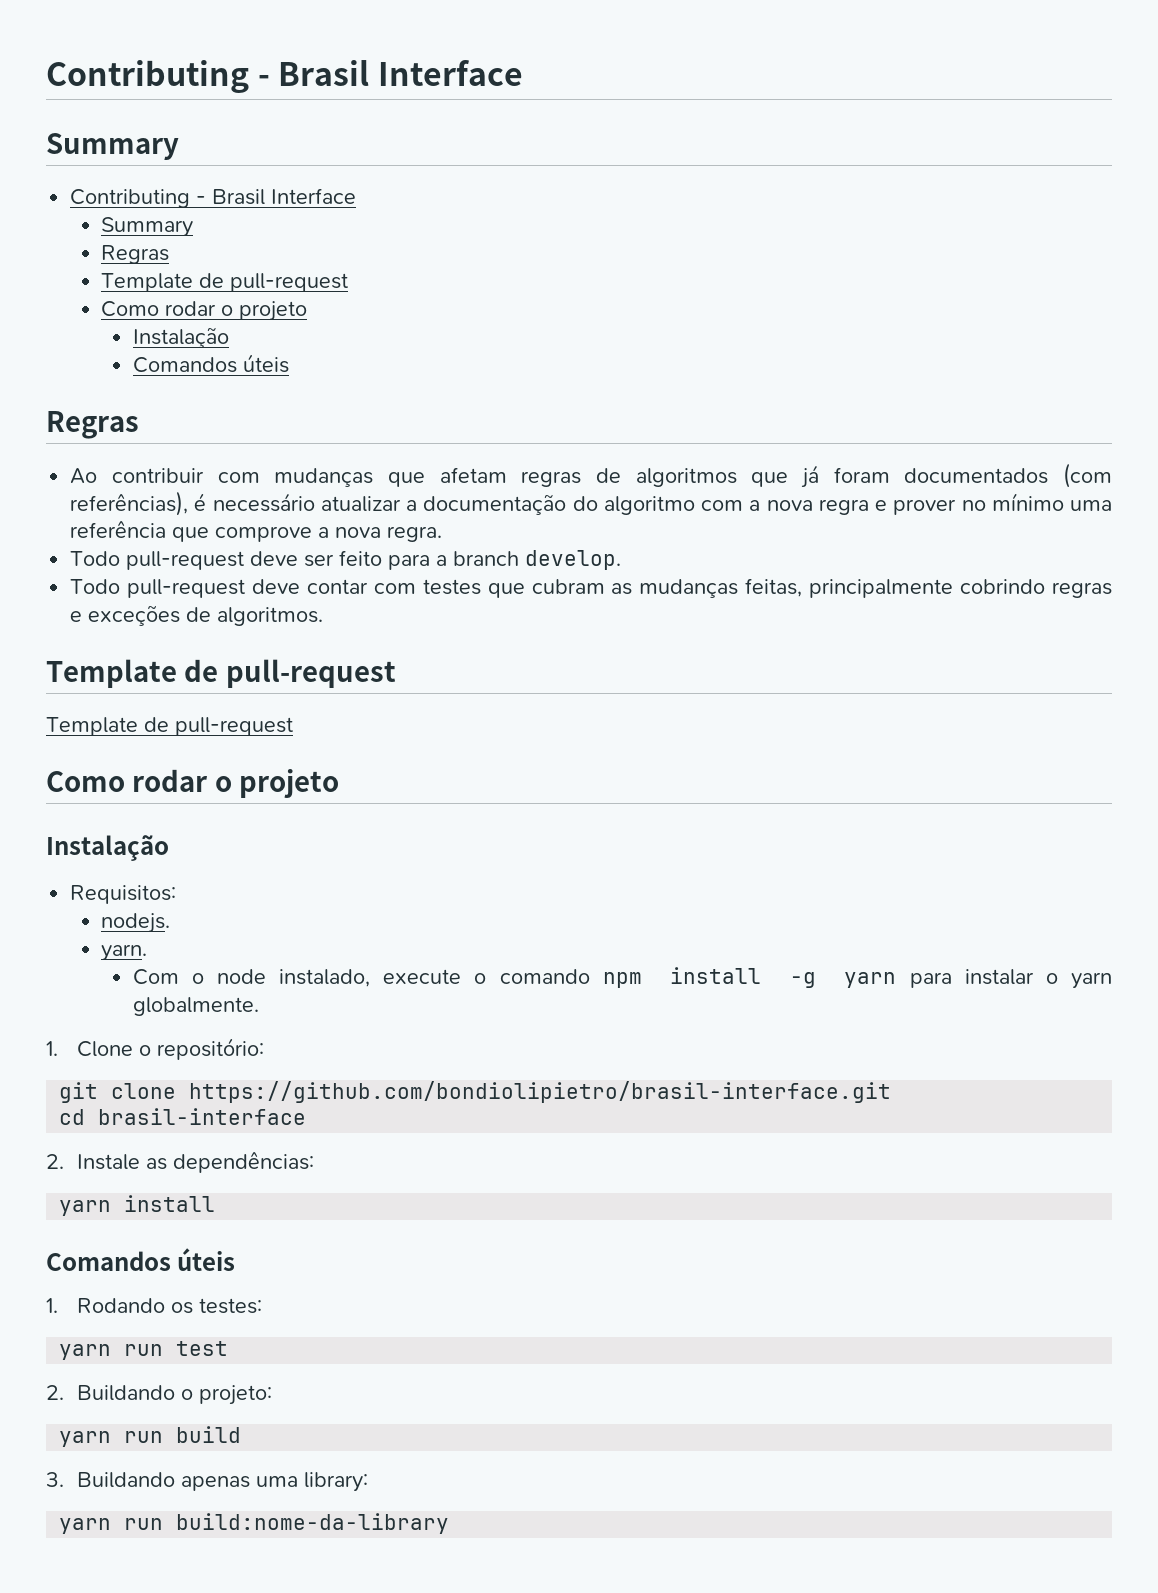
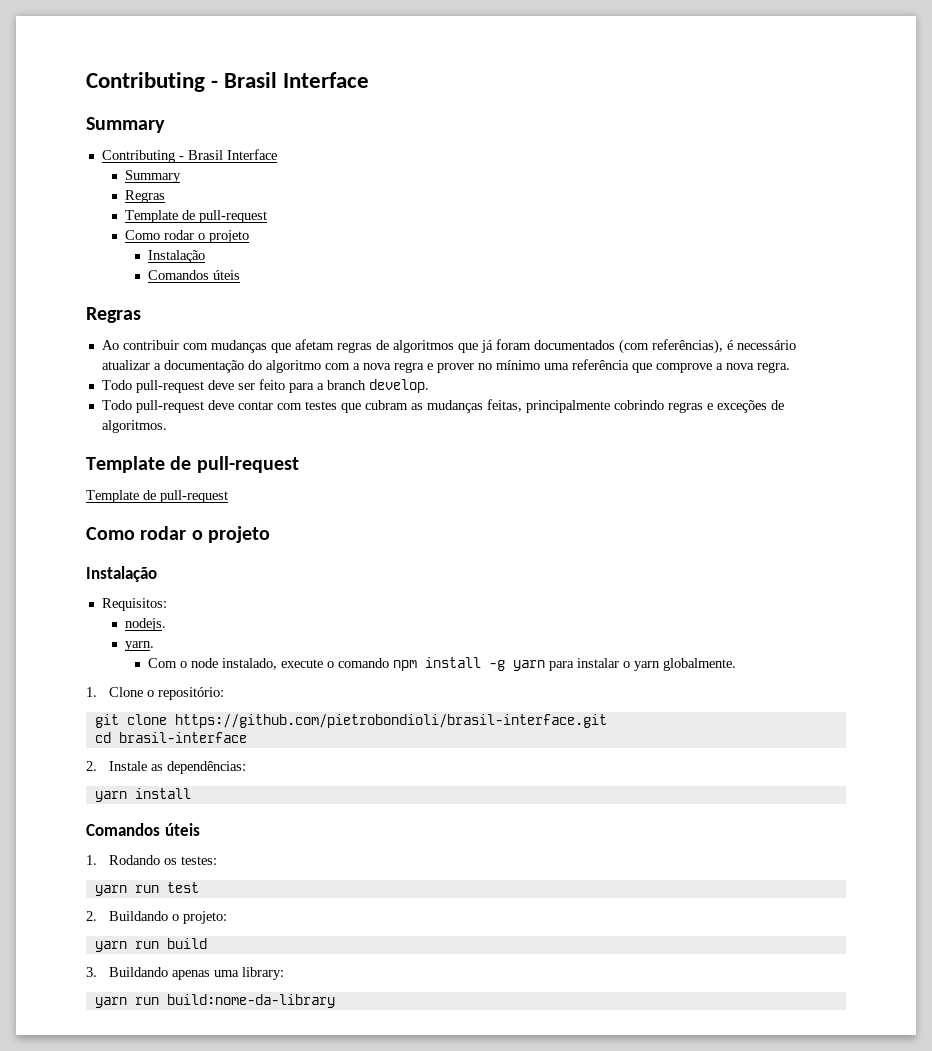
- git clone https://github.com/bondiolipietro/brasil-interface.git
+ git clone https://github.com/pietrobondioli/brasil-interface.git

